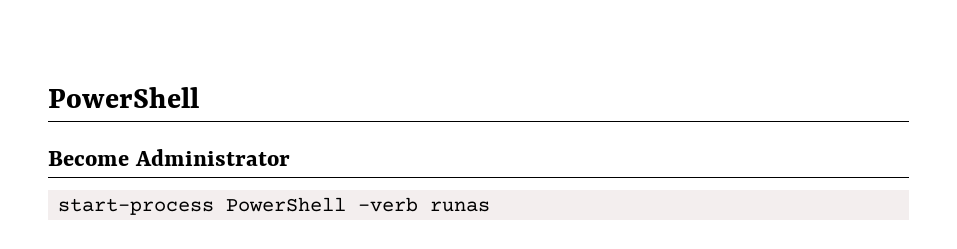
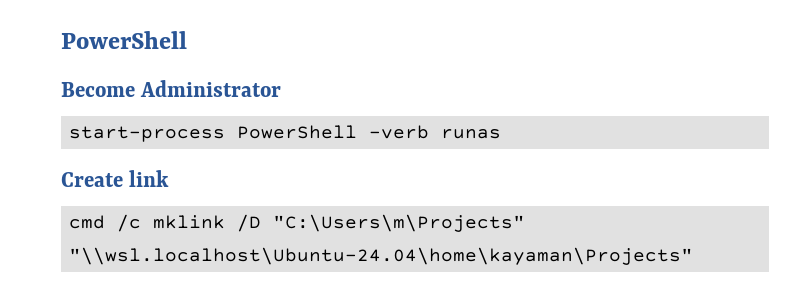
+ Create link
+ cmd /c mklink /D "C:\Users\m\Projects" "\\wsl.localhost\Ubuntu-24.04\home\kayaman\Projects"

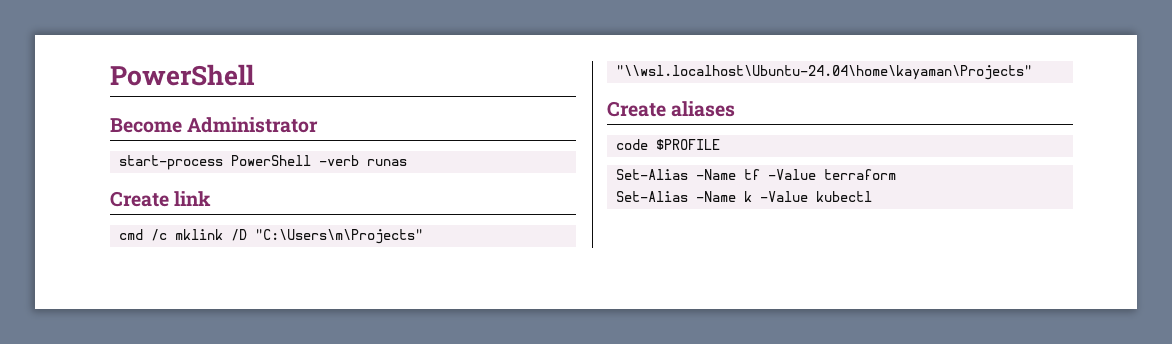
+ Create aliases
+ code $PROFILE
+ Set-Alias -Name tf -Value terraform
+ Set-Alias -Name k -Value kubectl

